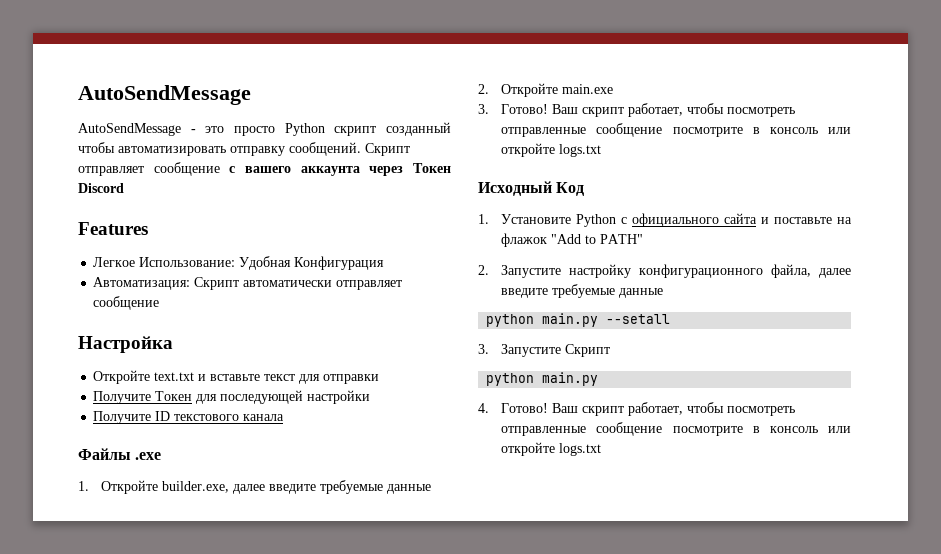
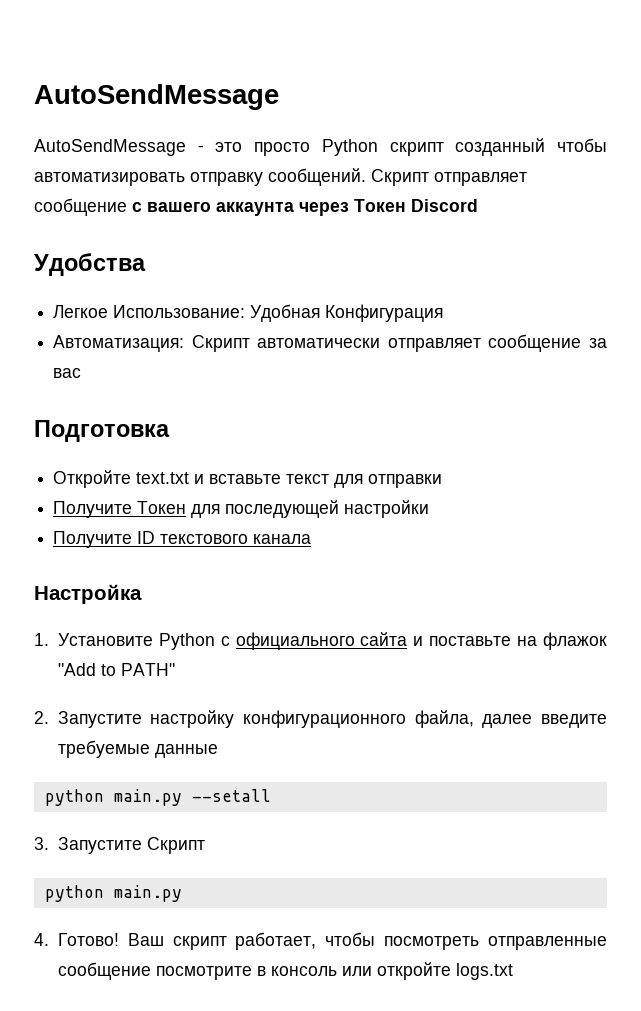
- Features
+ Удобства
- Автоматизация: Скрипт автоматически отправляет сообщение
- Настройка
+ Автоматизация: Скрипт автоматически отправляет сообщение за вас
+ Подготовка
- Файлы .exe
- 1. Откройте builder.exe, далее введите требуемые данные
- 2. Откройте main.exe
- 3. Готово! Ваш скрипт работает, чтобы посмотреть отправленные сообщение посмотрите в консоль или откройте logs.txt
- Исходный Код
+ Настройка

